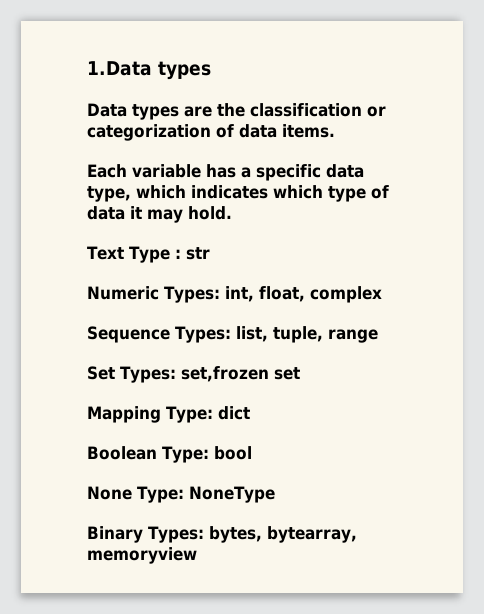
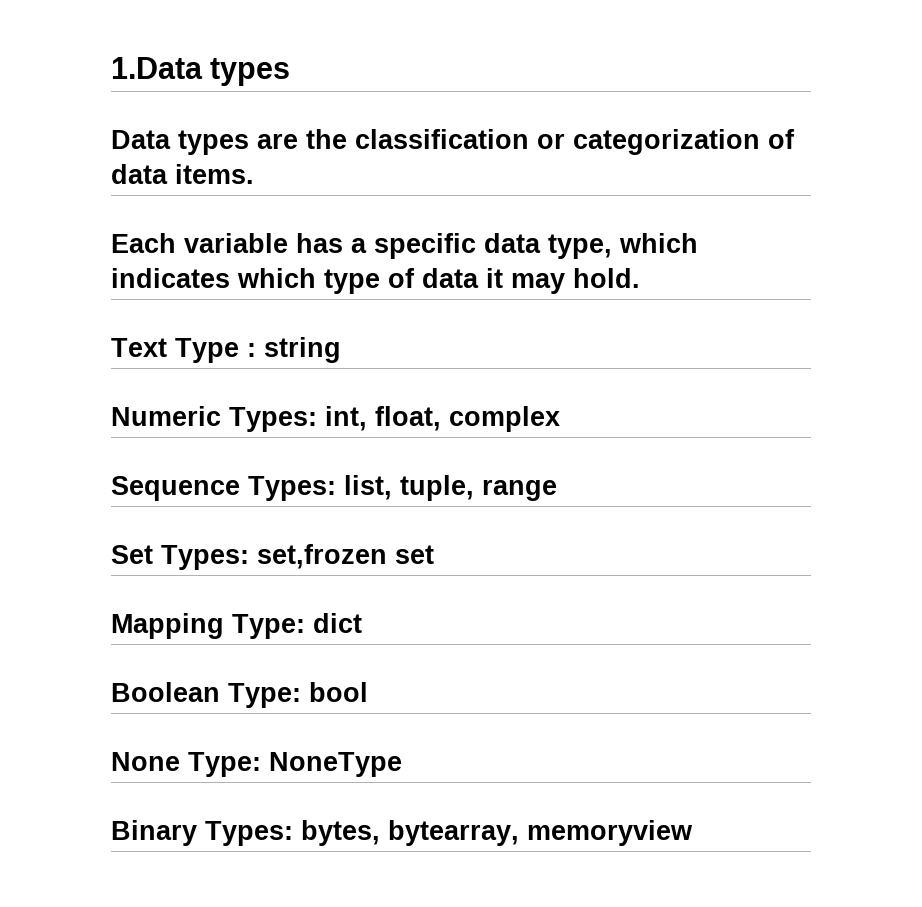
- Text Type : str
+ Text Type : string

